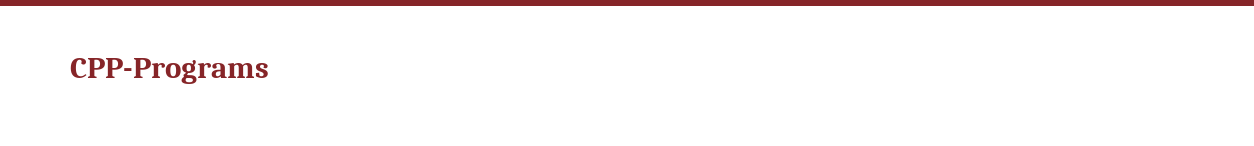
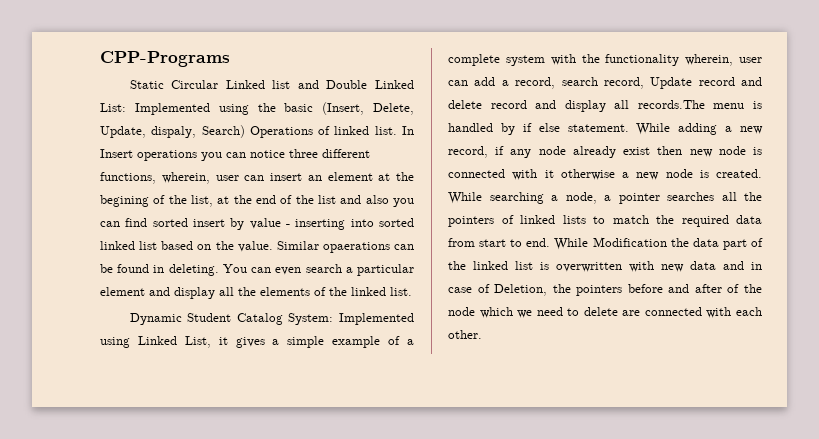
+ Static Circular Linked list and Double Linked List: Implemented using the basic (Insert, Delete, Update, dispaly, Search) Operations of linked list. In Insert operations you can notice three different functions, wherein, user can insert an element at the begining of the list, at the end of the list and also you can find sorted insert by value - inserting into sorted linked list based on the value. Similar opaerations can be found in deleting. You can even search a particular element and display all the elements of the linked list.
+ Dynamic Student Catalog System: Implemented using Linked List, it gives a simple example of a complete system with the functionality wherein, user can add a record, search record, Update record and delete record and display all records.The menu is handled by if else statement. While adding a new record, if any node already exist then new node is connected with it otherwise a new node is created. While searching a node, a pointer searches all the pointers of linked lists to match the required data from start to end. While Modification the data part of the linked list is overwritten with new data and in case of Deletion, the pointers before and after of the node which we need to delete are connected with each other.

